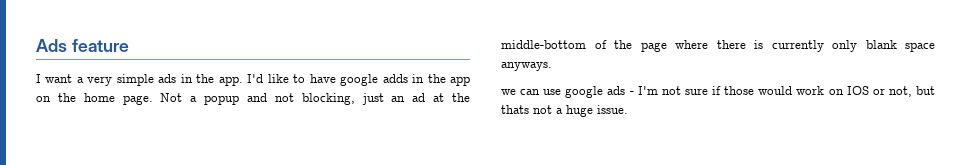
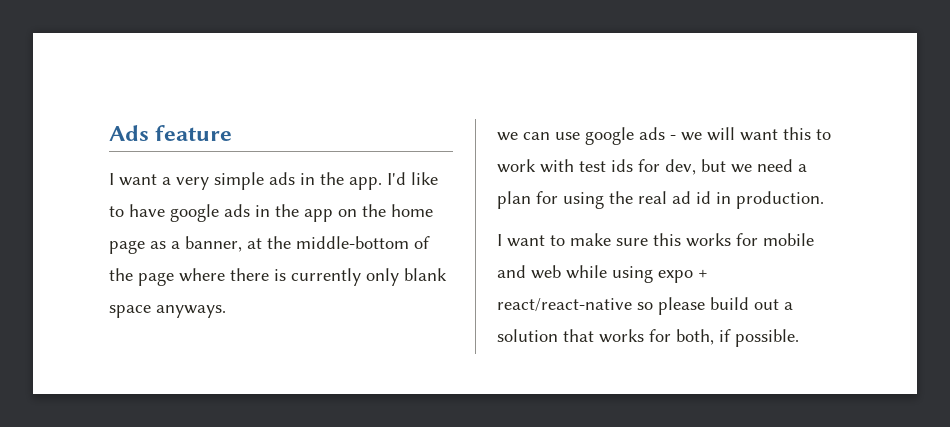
- I'd like to have google adds in the app on the home page. Not a popup and not blocking, just an ad at the middle-bottom of the page where there is currently only blank space anyways.
+ I'd like to have google ads in the app on the home page as a banner, at the middle-bottom of the page where there is currently only blank space anyways.
- we can use google ads - I'm not sure if those would work on IOS or not, but thats not a huge issue.
+ we can use google ads - we will want this to work with test ids for dev, but we need a plan for using the real ad id in production.
+ I want to make sure this works for mobile and web while using expo + react/react-native so please build out a solution that works for both, if possible.

